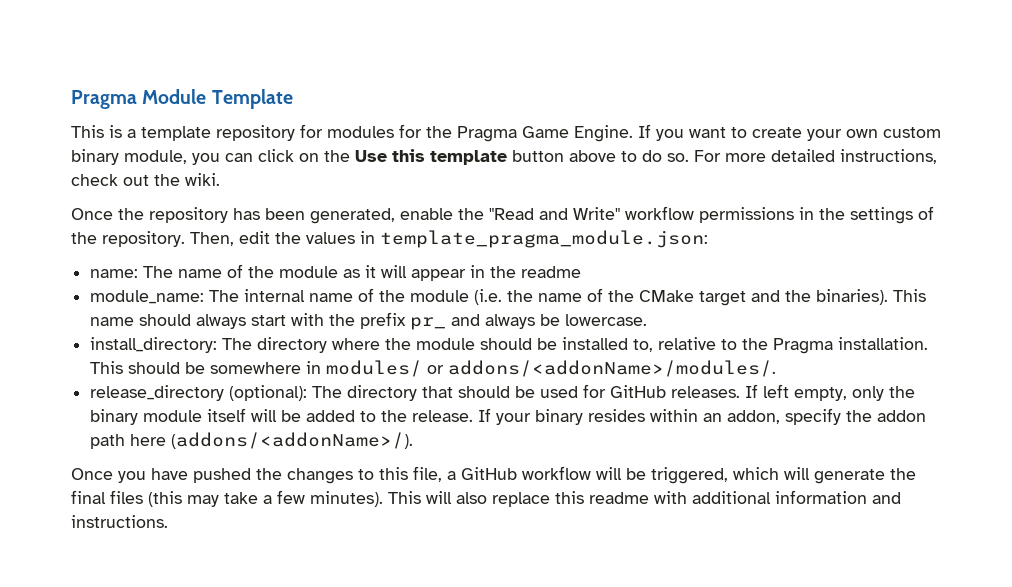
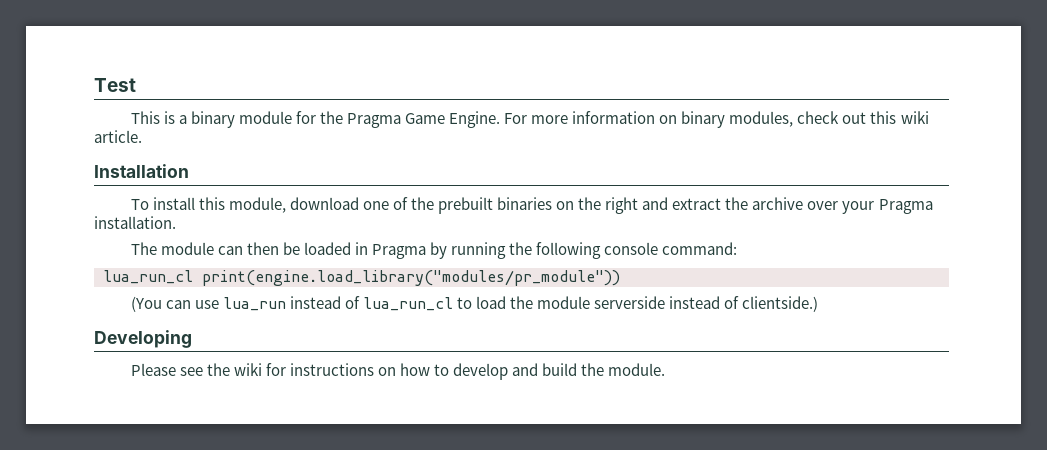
- Pragma Module Template
+ Test
- This is a template repository for modules for the Pragma Game Engine.
+ This is a binary module for the Pragma Game Engine.
- If you want to create your own custom binary module, you can click on the Use this template button above to do so. For more detailed instructions, check out the wiki.
- Once the repository has been generated, enable the "Read and Write" workflow permissions in the settings of the repository. Then, edit the values in template_pragma_module.json:
- name: The name of the module as it will appear in the readme
- module_name: The internal name of the module (i.e. the name of the CMake target and the binaries). This name should always start with the prefix pr_ and always be lowercase.
- install_directory: The directory where the module should be installed to, relative to the Pragma installation. This should be somewhere in modules/ or addons/<addonName>/modules/.
- release_directory (optional): The directory that should be used for GitHub releases. If left empty, only the binary module itself will be added to the release. If your binary resides within an addon, specify the addon path here (addons/<addonName>/).
- Once you have pushed the changes to this file, a GitHub workflow will be triggered, which will generate the final files (this may take a few minutes). This will also replace this readme with additional information and instructions.
+ For more information on binary modules, check out this wiki article.
+ Installation
+ To install this module, download one of the prebuilt binaries on the right and extract the archive over your Pragma installation.
+ The module can then be loaded in Pragma by running the following console command:
+ lua_run_cl print(engine.load_library("modules/pr_module"))
+ (You can use lua_run instead of lua_run_cl to load the module serverside instead of clientside.)
+ Developing
+ Please see the wiki for instructions on how to develop and build the module.

